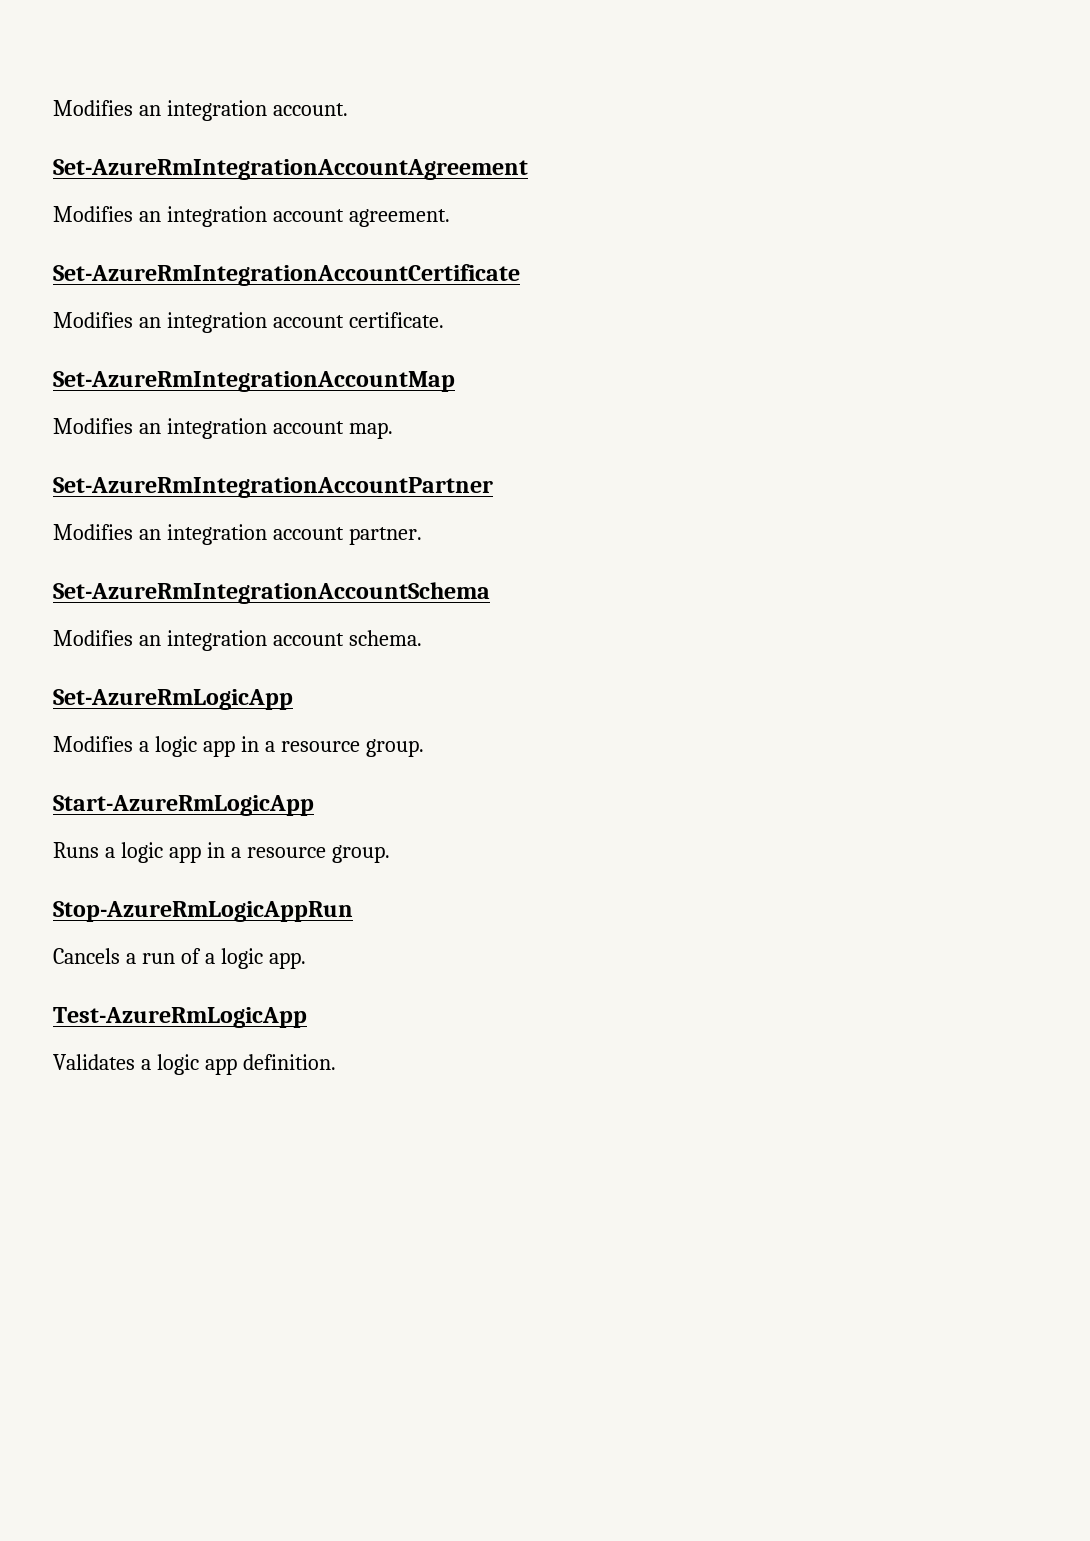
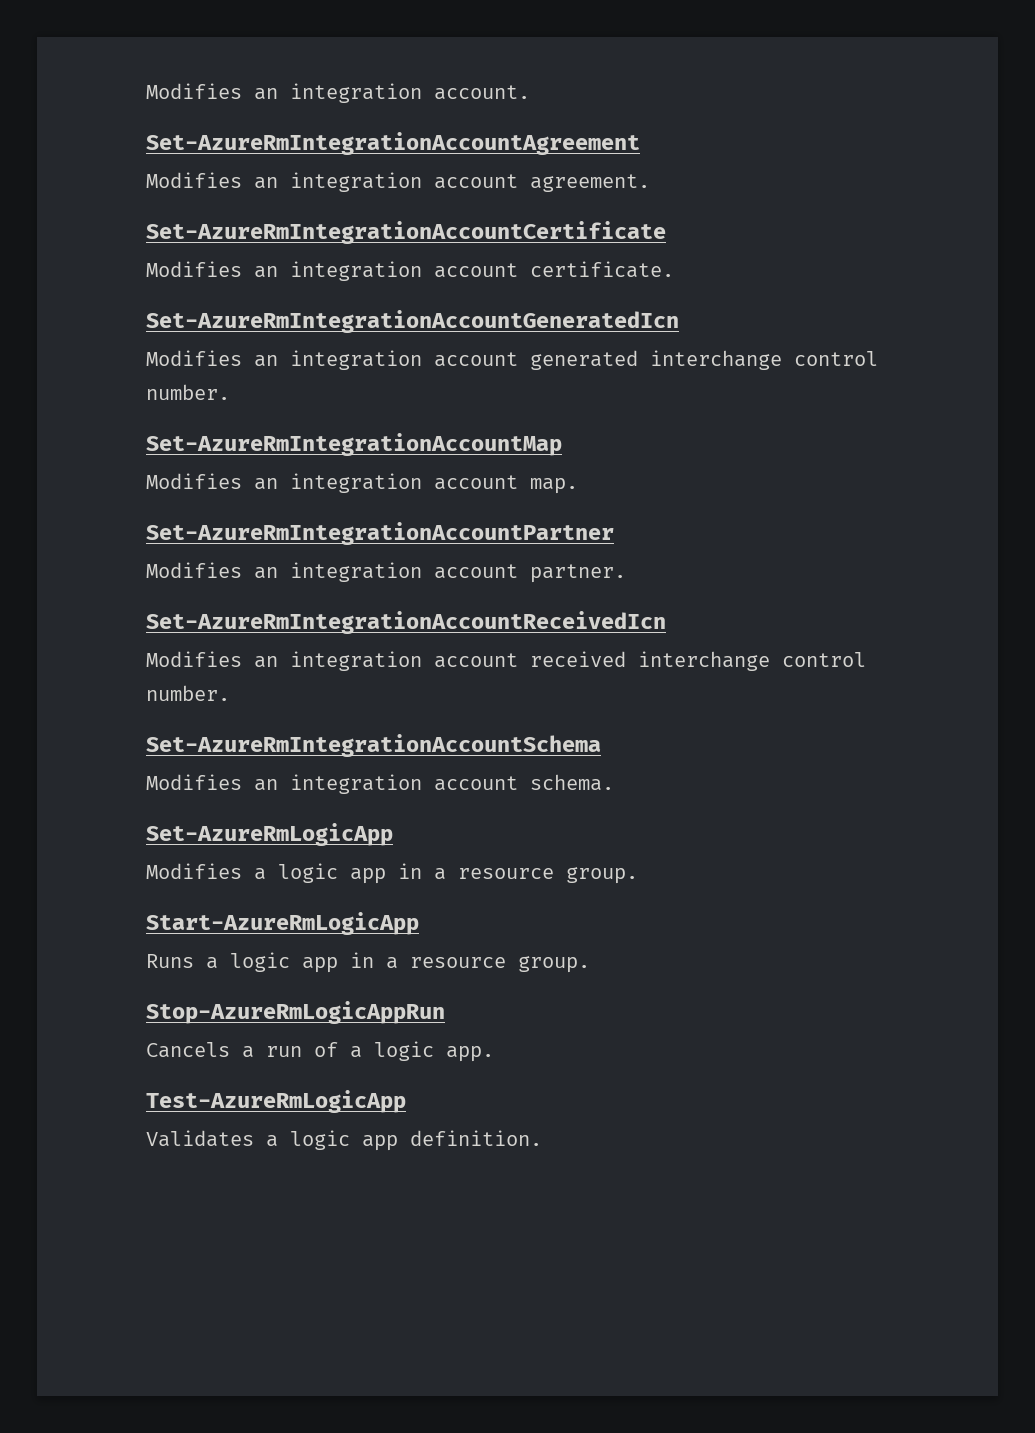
+ Set-AzureRmIntegrationAccountGeneratedIcn
+ Modifies an integration account generated interchange control number.
+ Set-AzureRmIntegrationAccountReceivedIcn
+ Modifies an integration account received interchange control number.

